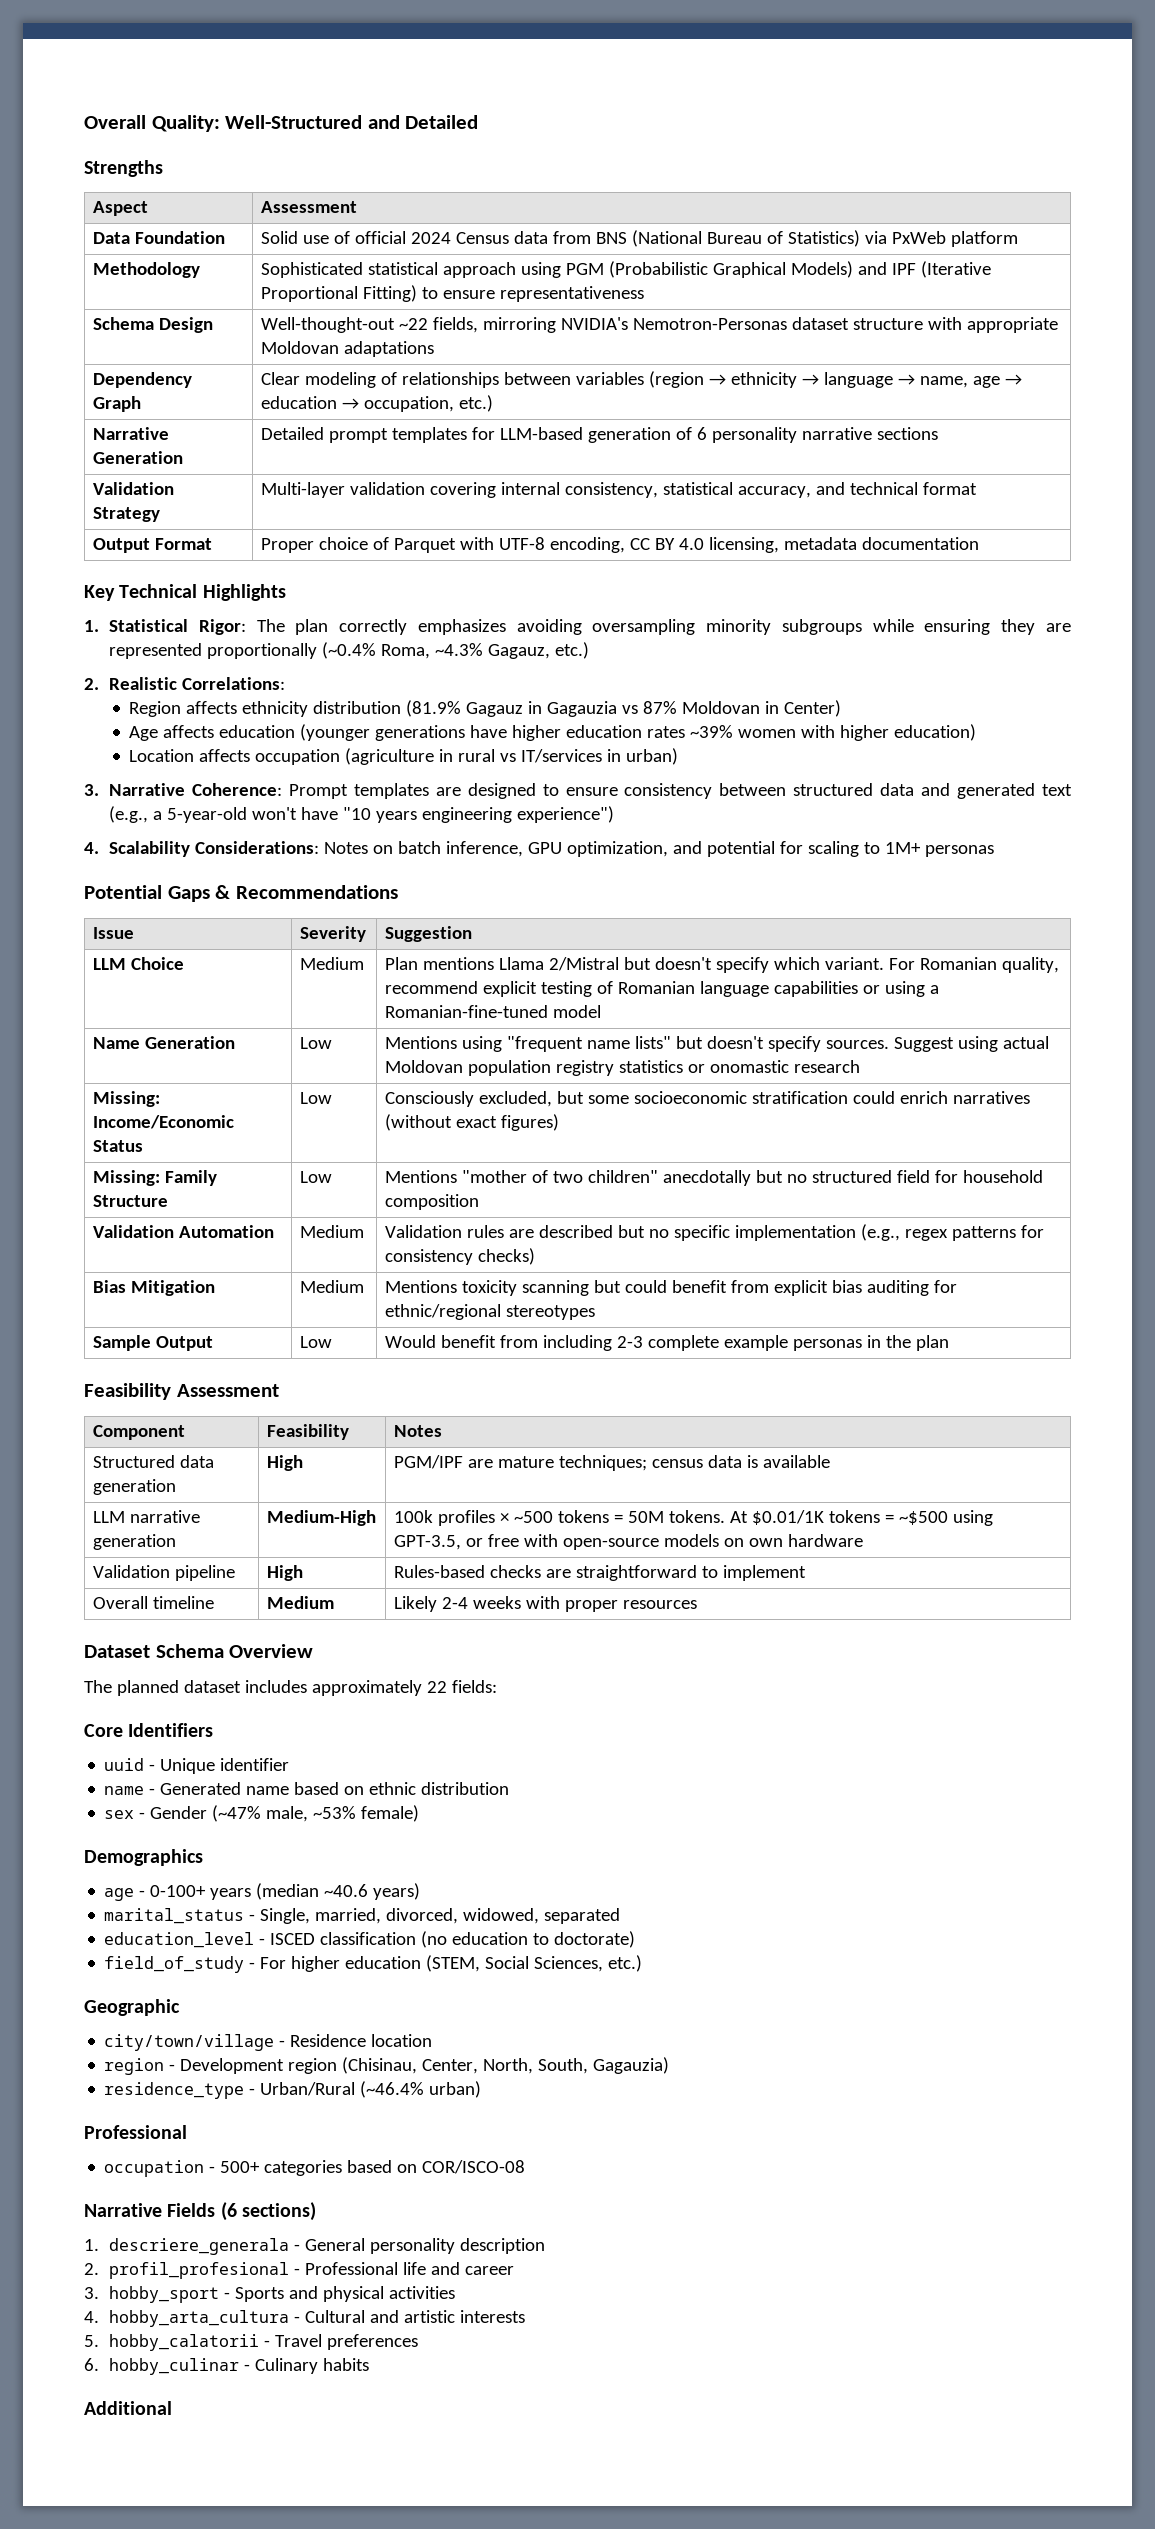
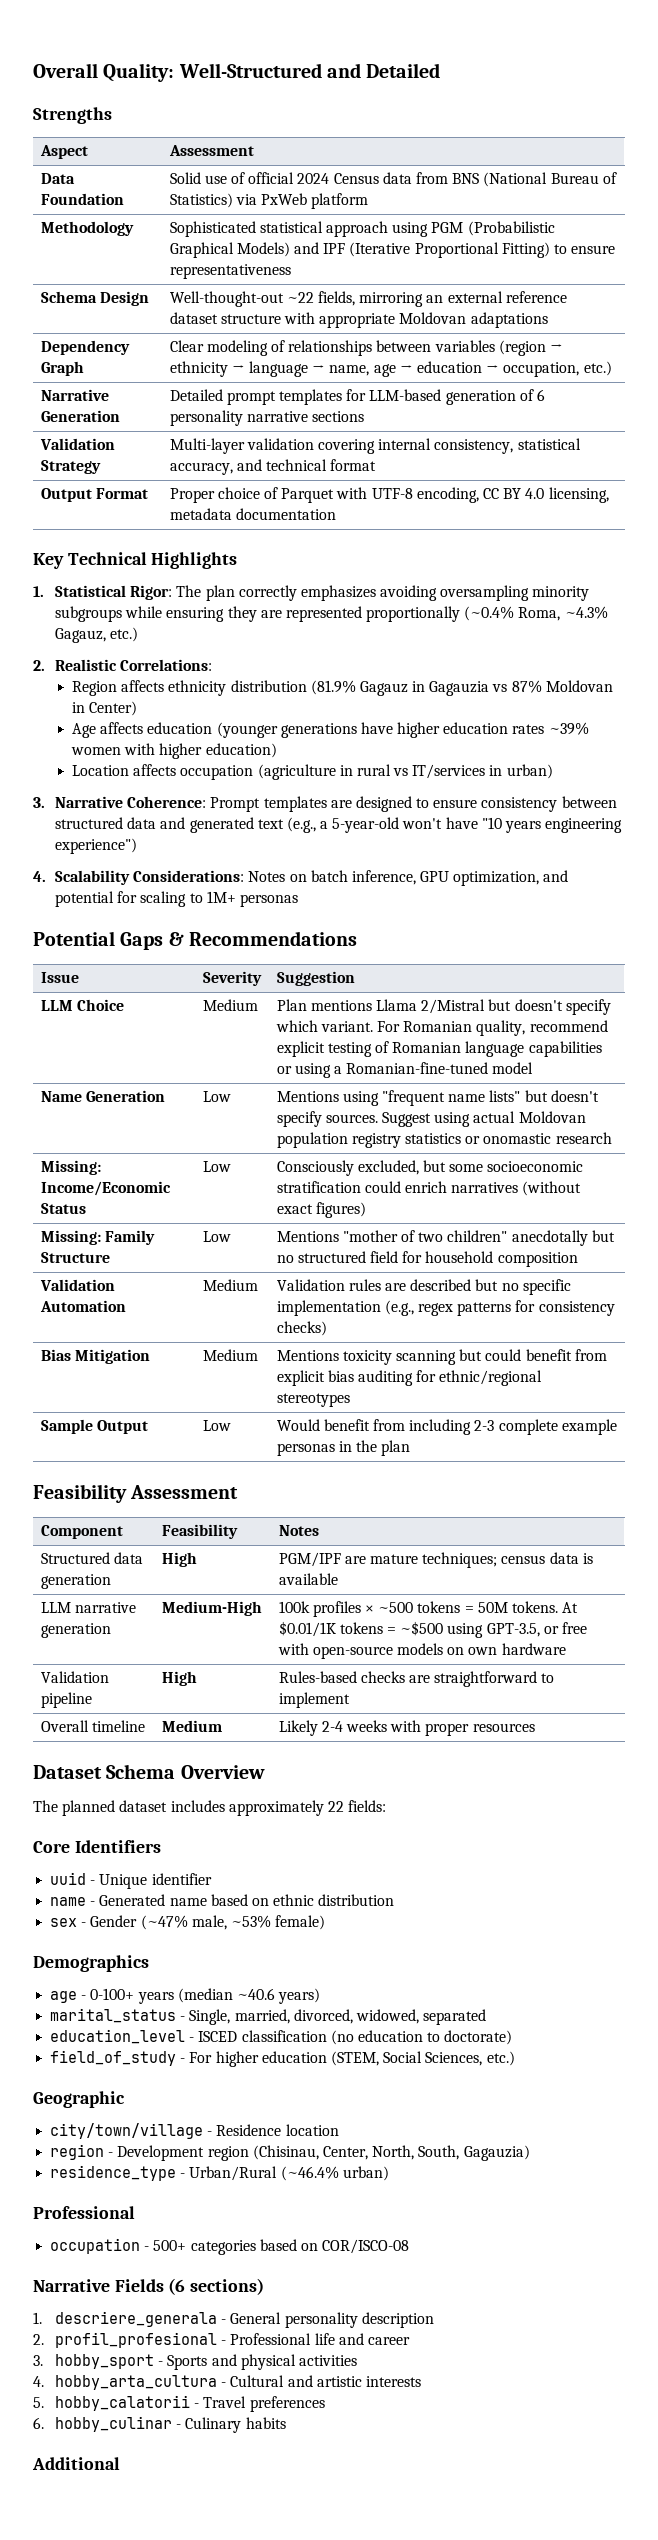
- Schema Design | Well-thought-out ~22 fields, mirroring NVIDIA's Nemotron-Personas dataset structure with appropriate Moldovan adaptations
+ Schema Design | Well-thought-out ~22 fields, mirroring an external reference dataset structure with appropriate Moldovan adaptations

